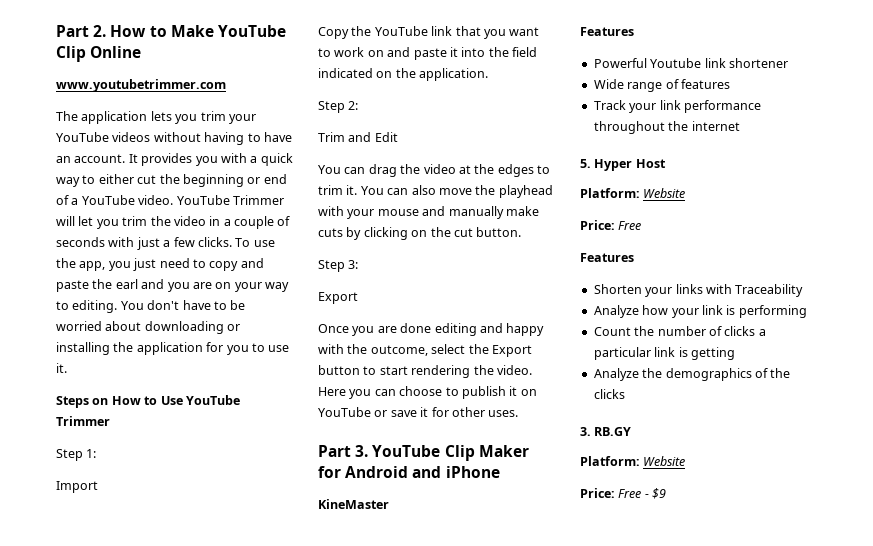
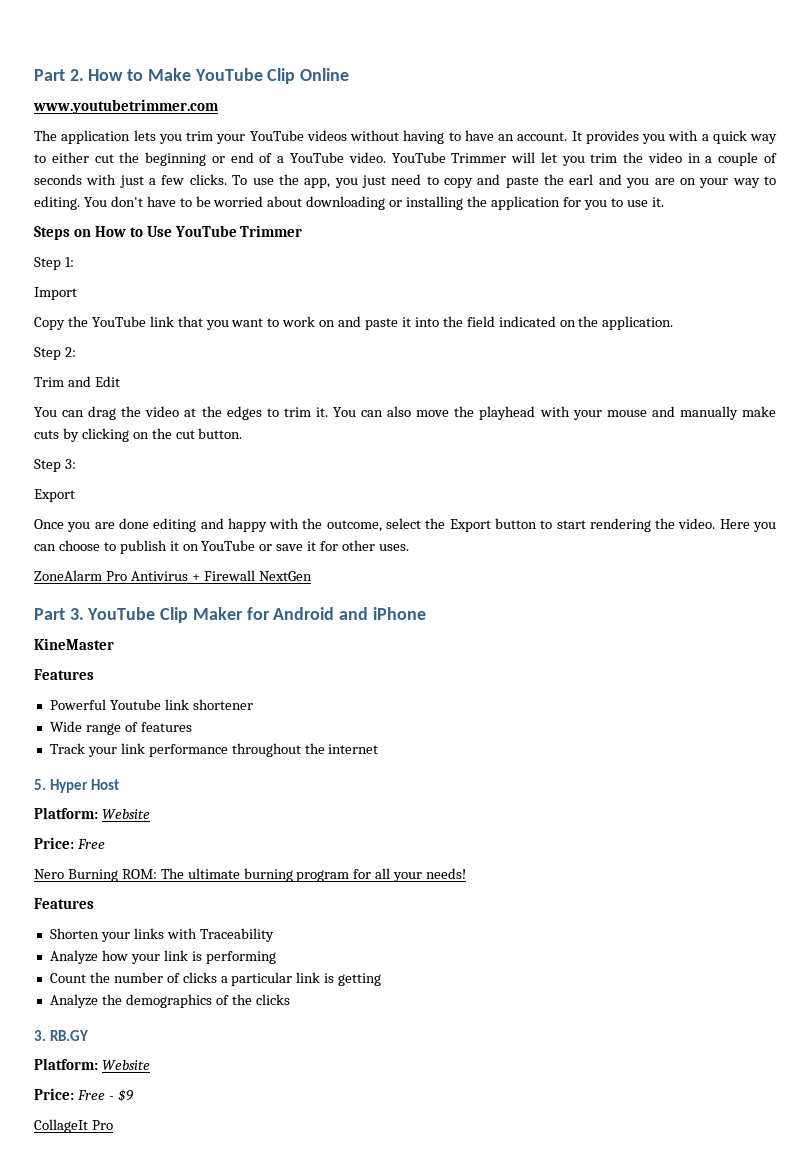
+ ZoneAlarm Pro Antivirus + Firewall NextGen
+ Nero Burning ROM: The ultimate burning program for all your needs!
+ CollageIt Pro

